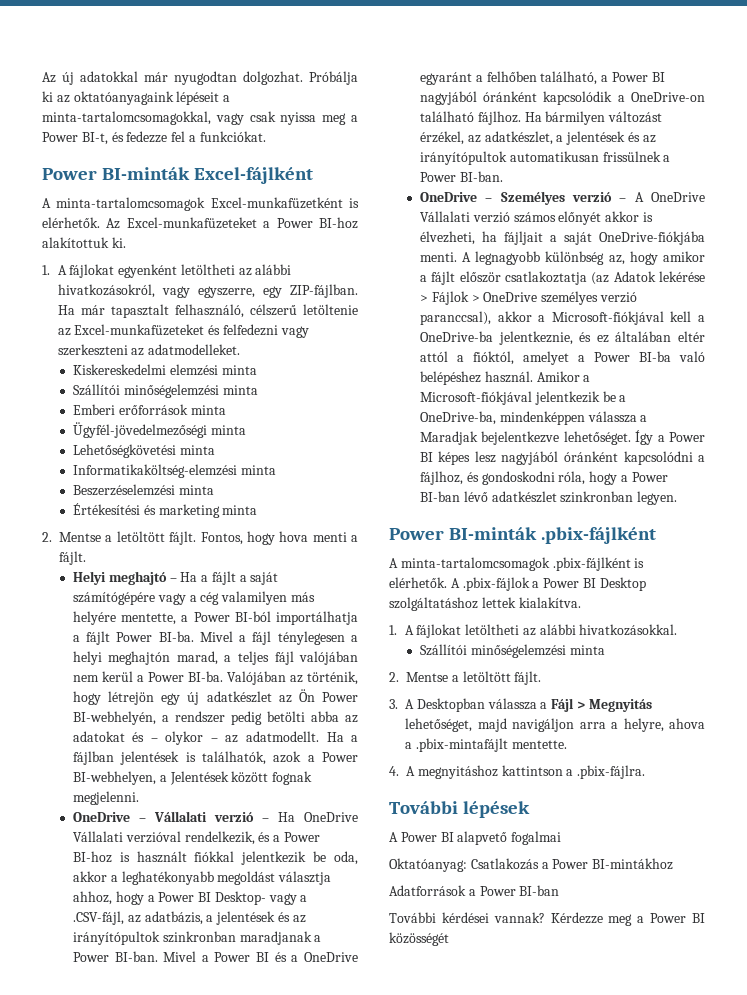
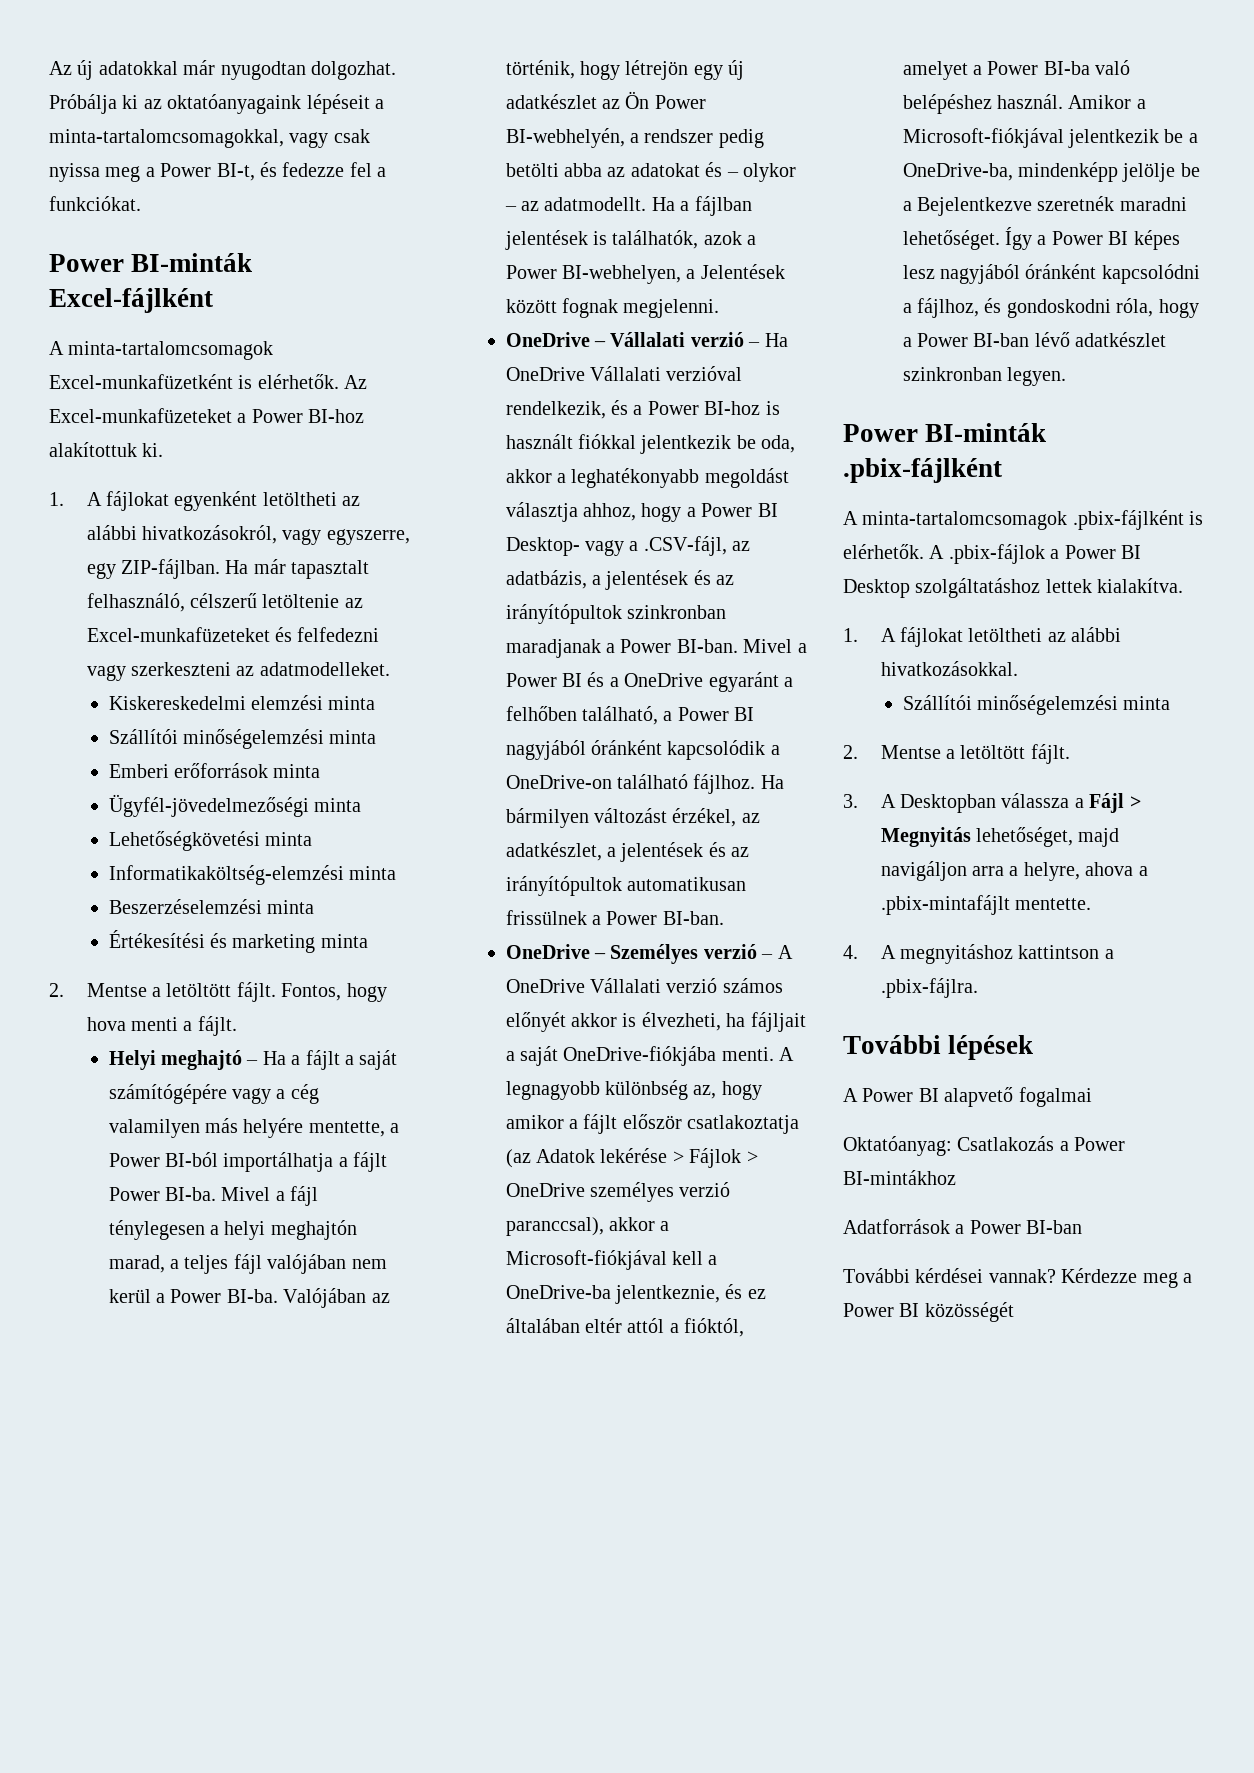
- Amikor a Microsoft-fiókjával jelentkezik be a OneDrive-ba, mindenképpen válassza a Maradjak bejelentkezve lehetőséget.
+ Amikor a Microsoft-fiókjával jelentkezik be a OneDrive-ba, mindenképp jelölje be a Bejelentkezve szeretnék maradni lehetőséget.

